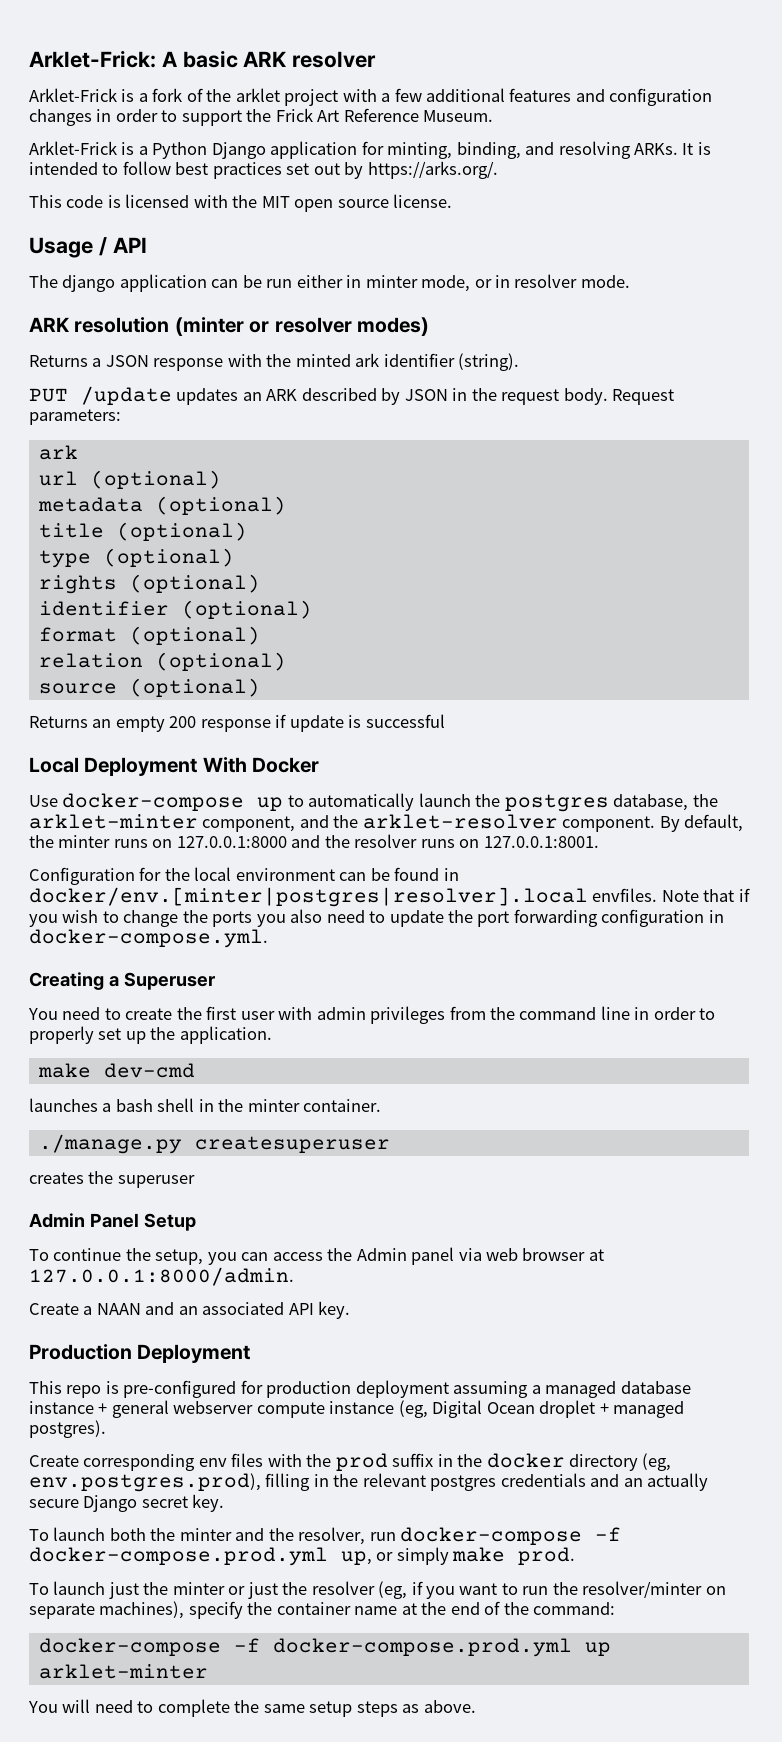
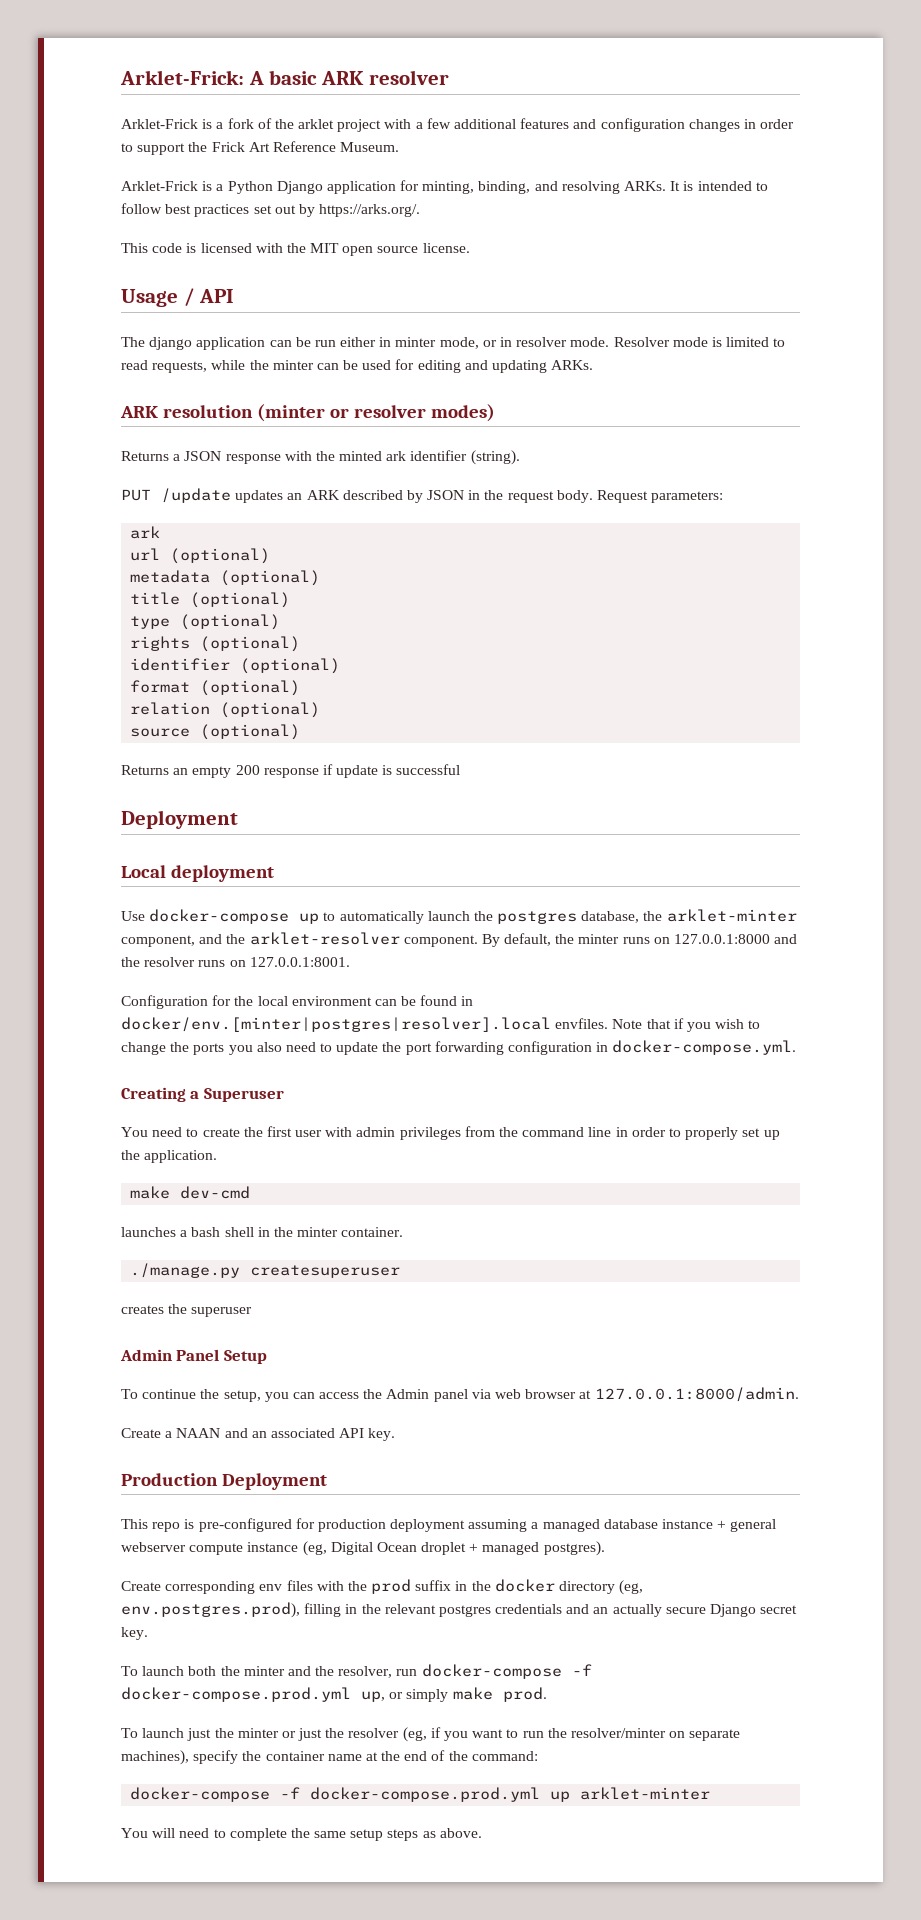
+ Resolver mode is limited to read requests, while the minter can be used for editing and updating ARKs.
  Returns an empty 200 response if update is successful
+ Deployment
- Local Deployment With Docker
+ Local deployment

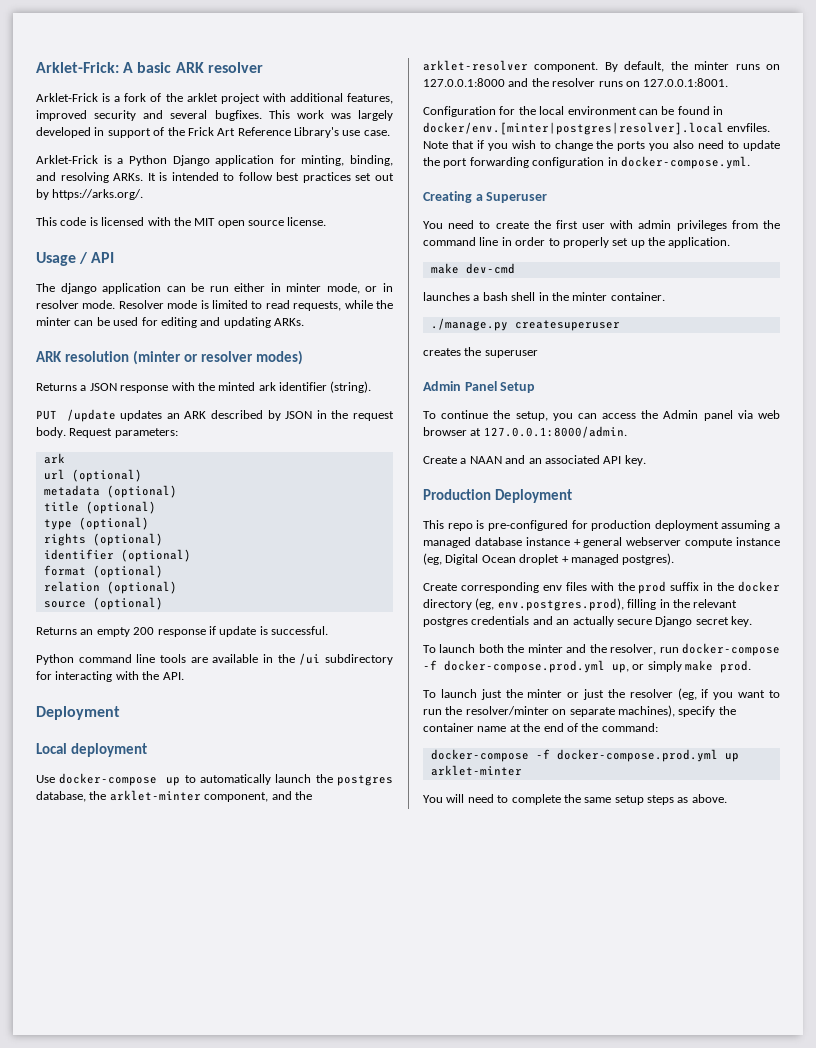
- Arklet-Frick is a fork of the arklet project with a few additional features and configuration changes in order to support the Frick Art Reference Museum.
+ Arklet-Frick is a fork of the arklet project with additional features, improved security and several bugfixes. This work was largely developed in support of the Frick Art Reference Library's use case.
- Returns an empty 200 response if update is successful
+ Returns an empty 200 response if update is successful.
+ Python command line tools are available in the /ui subdirectory for interacting with the API.

